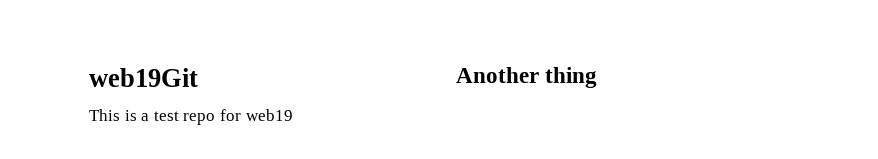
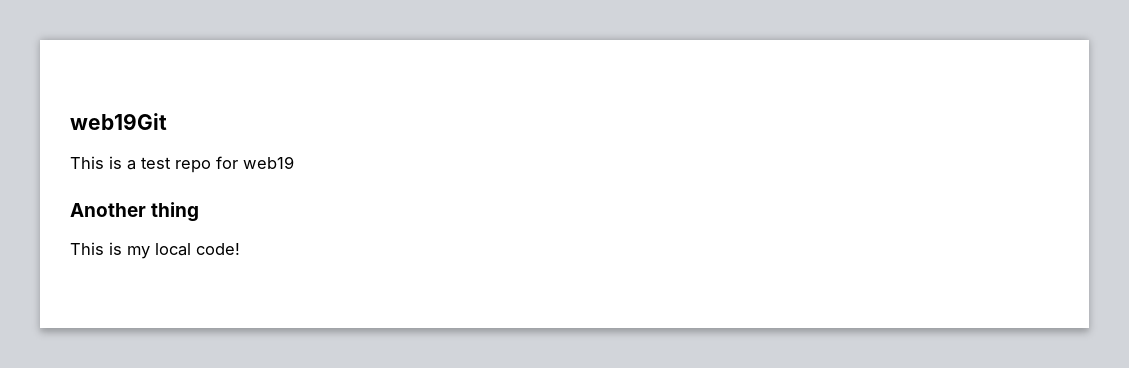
+ This is my local code!

